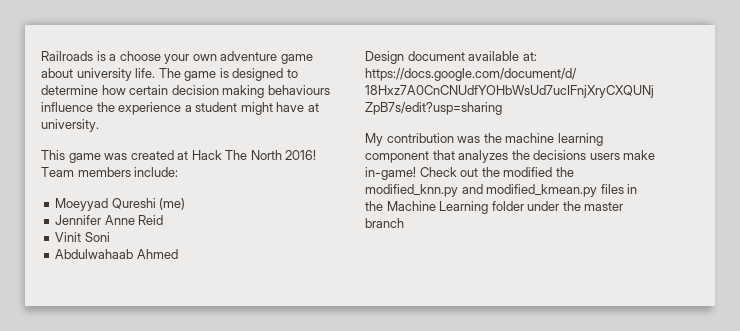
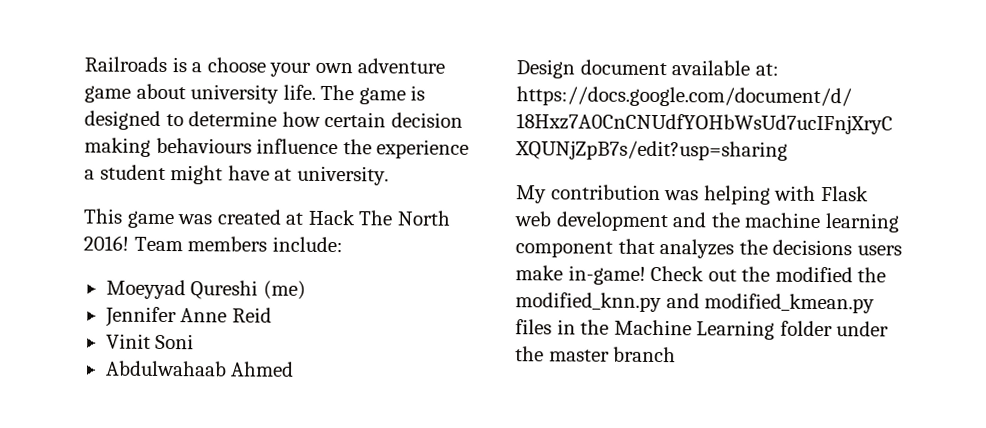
- My contribution was the machine learning component that analyzes the decisions users make in-game!
+ My contribution was helping with Flask web development and the machine learning component that analyzes the decisions users make in-game!

